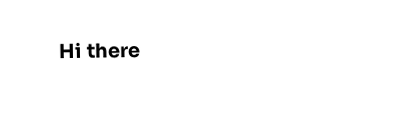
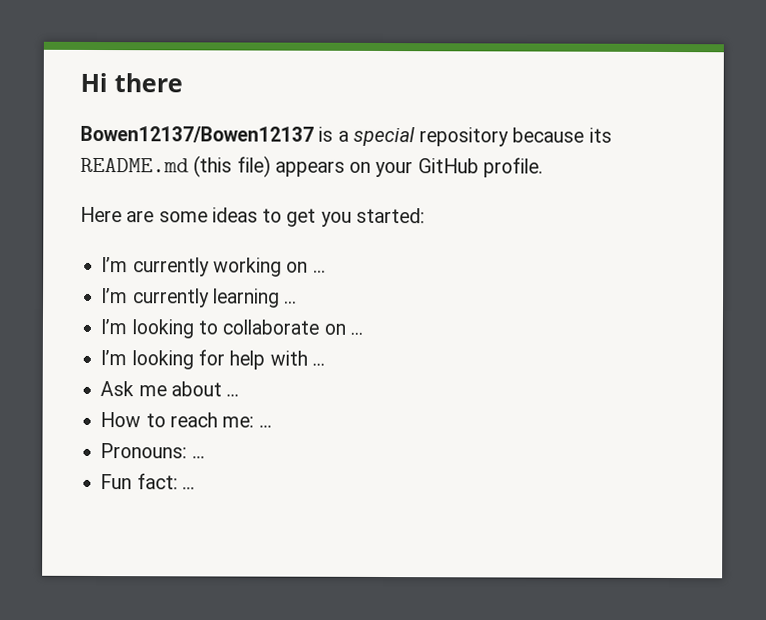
+ Bowen12137/Bowen12137 is a special repository because its README.md (this file) appears on your GitHub profile.
+ Here are some ideas to get you started:
+ I’m currently working on ...
+ I’m currently learning ...
+ I’m looking to collaborate on ...
+ I’m looking for help with ...
+ Ask me about ...
+ How to reach me: ...
+ Pronouns: ...
+ Fun fact: ...

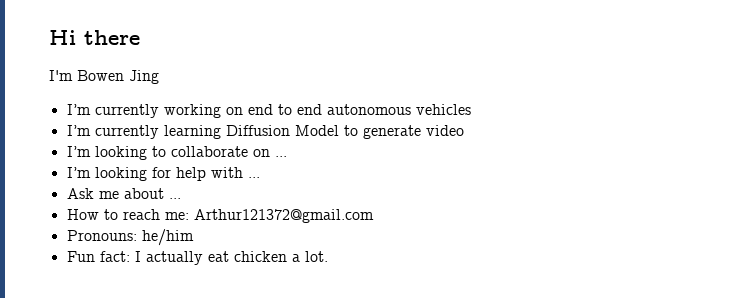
- Bowen12137/Bowen12137 is a special repository because its README.md (this file) appears on your GitHub profile.
- Here are some ideas to get you started:
- I’m currently working on ...
- I’m currently learning ...
+ I'm Bowen Jing
+ I’m currently working on end to end autonomous vehicles
+ I’m currently learning Diffusion Model to generate video
- How to reach me: ...
+ How to reach me: Arthur121372@gmail.com
- Pronouns: ...
+ Pronouns: he/him
- Fun fact: ...
+ Fun fact: I actually eat chicken a lot.

